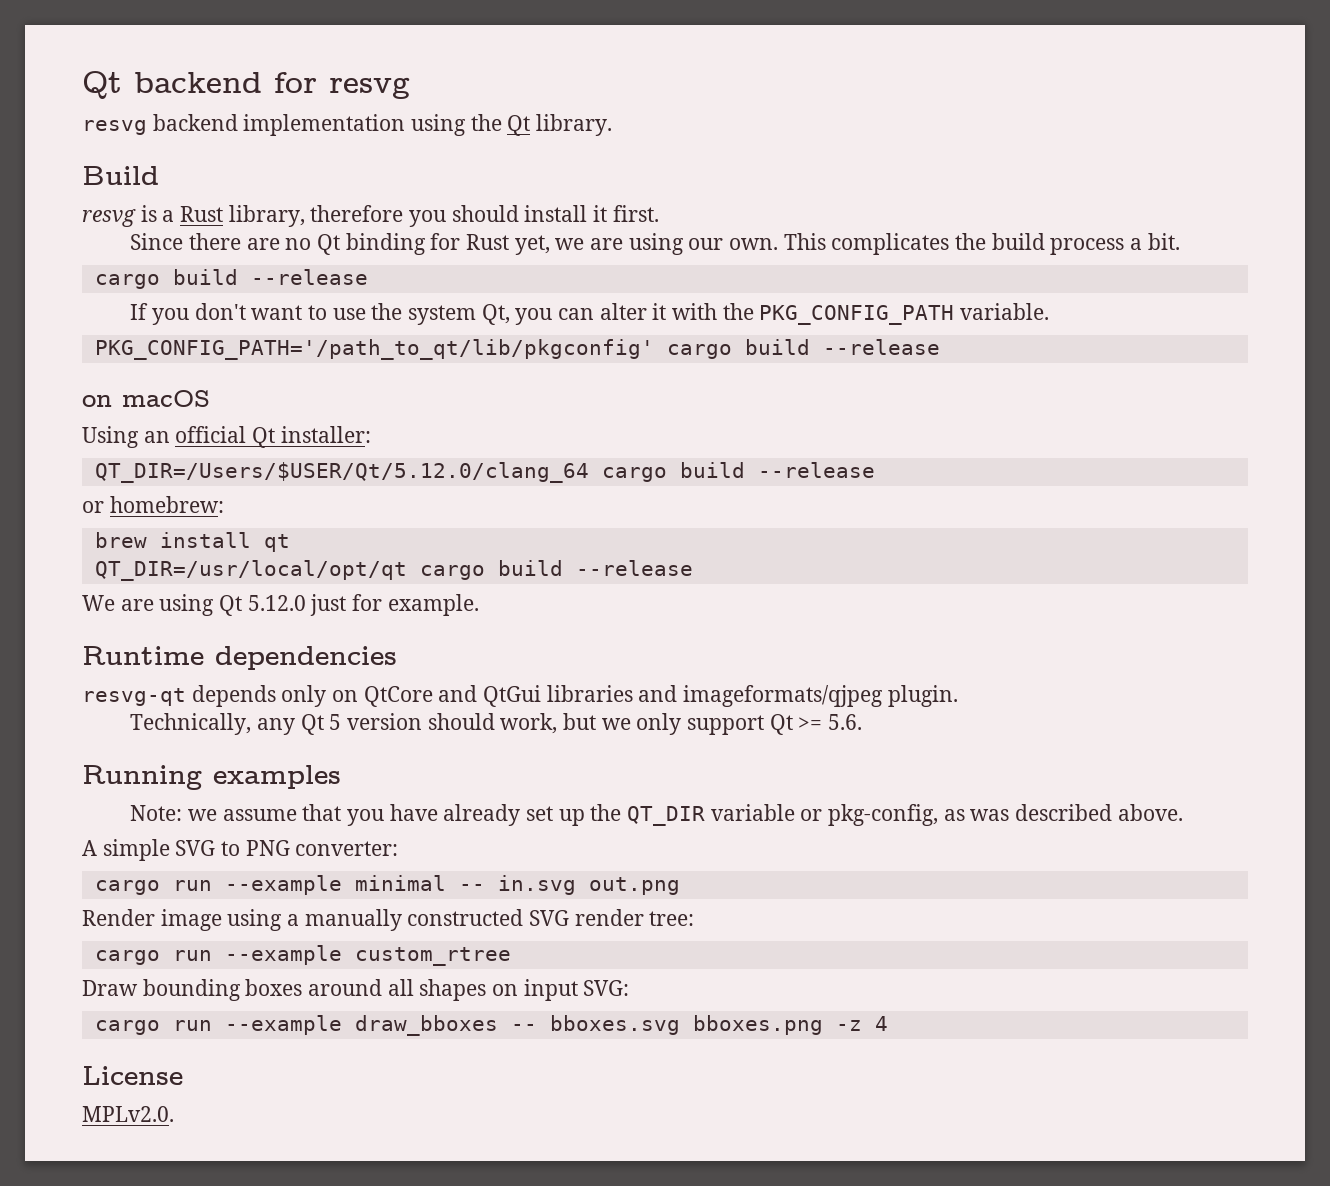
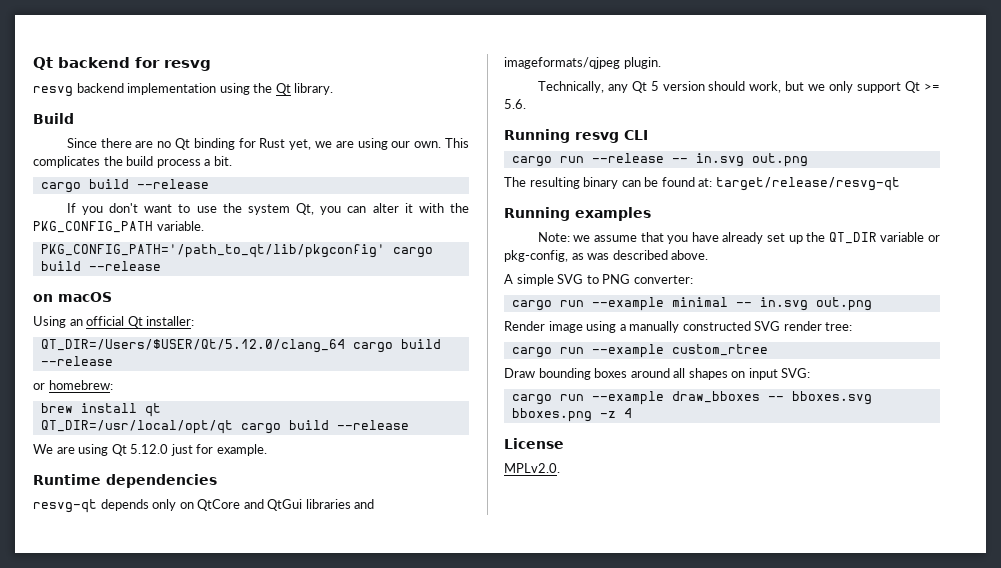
- resvg is a Rust library, therefore you should install it first.
+ Running resvg CLI
+ cargo run --release -- in.svg out.png
+ The resulting binary can be found at: target/release/resvg-qt

